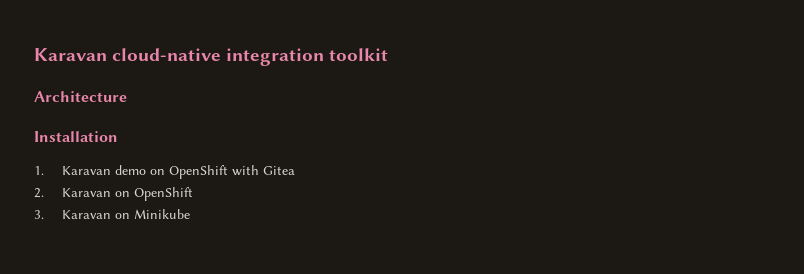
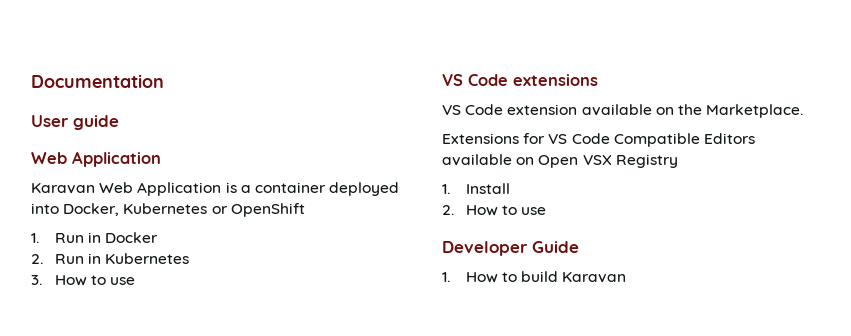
- Karavan cloud-native integration toolkit
- Architecture
- Installation
- 1. Karavan demo on OpenShift with Gitea
- 2. Karavan on OpenShift
- 3. Karavan on Minikube
+ Documentation
+ User guide
+ Web Application
+ Karavan Web Application is a container deployed into Docker, Kubernetes or OpenShift
+ 1. Run in Docker
+ 2. Run in Kubernetes
+ 3. How to use
+ VS Code extensions
+ VS Code extension available on the Marketplace.
+ Extensions for VS Code Compatible Editors available on Open VSX Registry
+ 1. Install
+ 2. How to use
+ Developer Guide
+ 1. How to build Karavan

